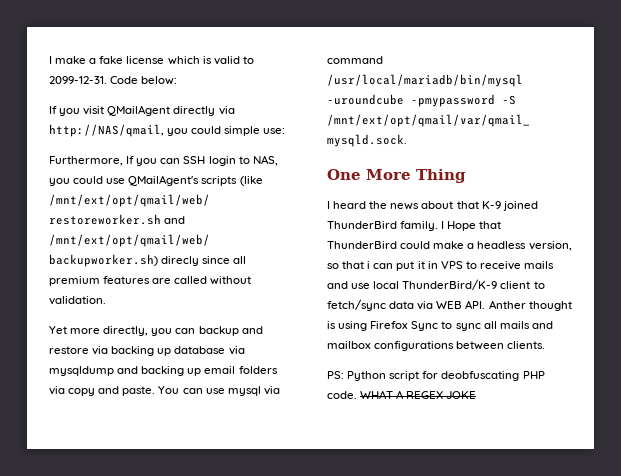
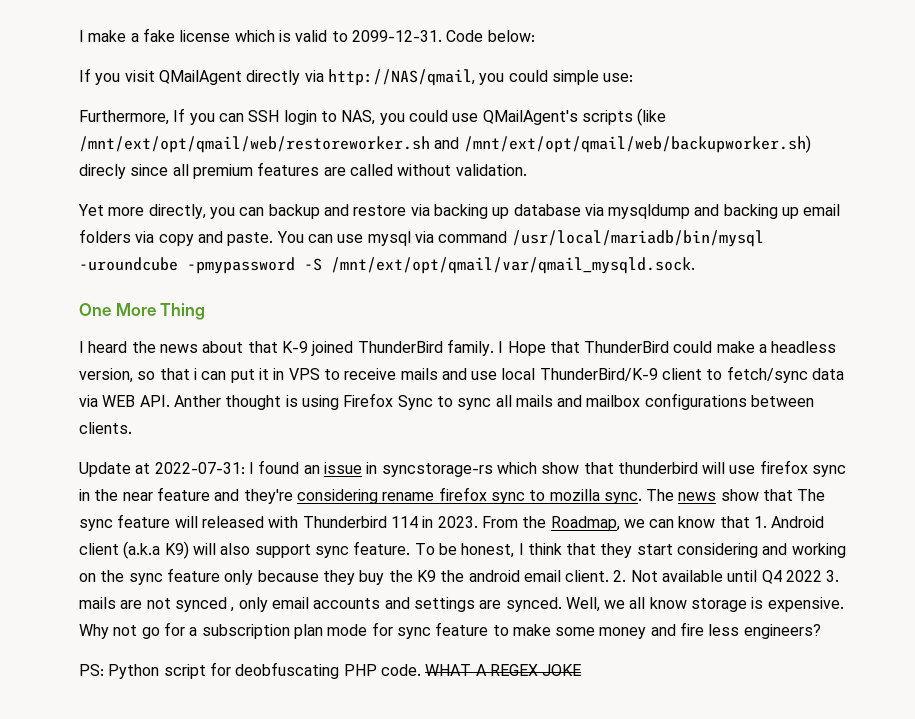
+ Update at 2022-07-31: I found an issue in syncstorage-rs which show that thunderbird will use firefox sync in the near feature and they're considering rename firefox sync to mozilla sync. The news show that The sync feature will released with Thunderbird 114 in 2023. From the Roadmap, we can know that 1. Android client (a.k.a K9) will also support sync feature. To be honest, I think that they start considering and working on the sync feature only because they buy the K9 the android email client. 2. Not available until Q4 2022 3. mails are not synced , only email accounts and settings are synced. Well, we all know storage is expensive. Why not go for a subscription plan mode for sync feature to make some money and fire less engineers?

